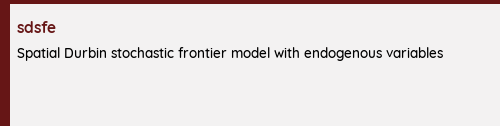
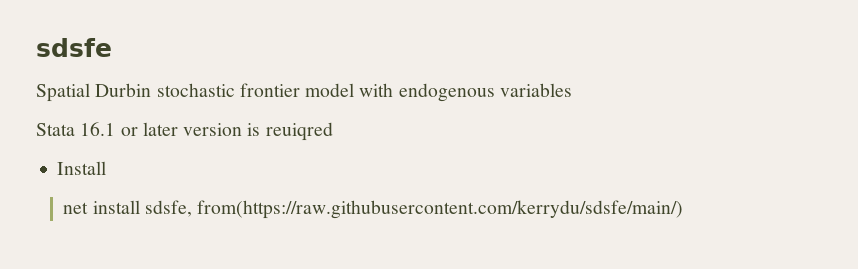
+ Stata 16.1 or later version is reuiqred
+ Install
+ net install sdsfe, from(https://raw.githubusercontent.com/kerrydu/sdsfe/main/)

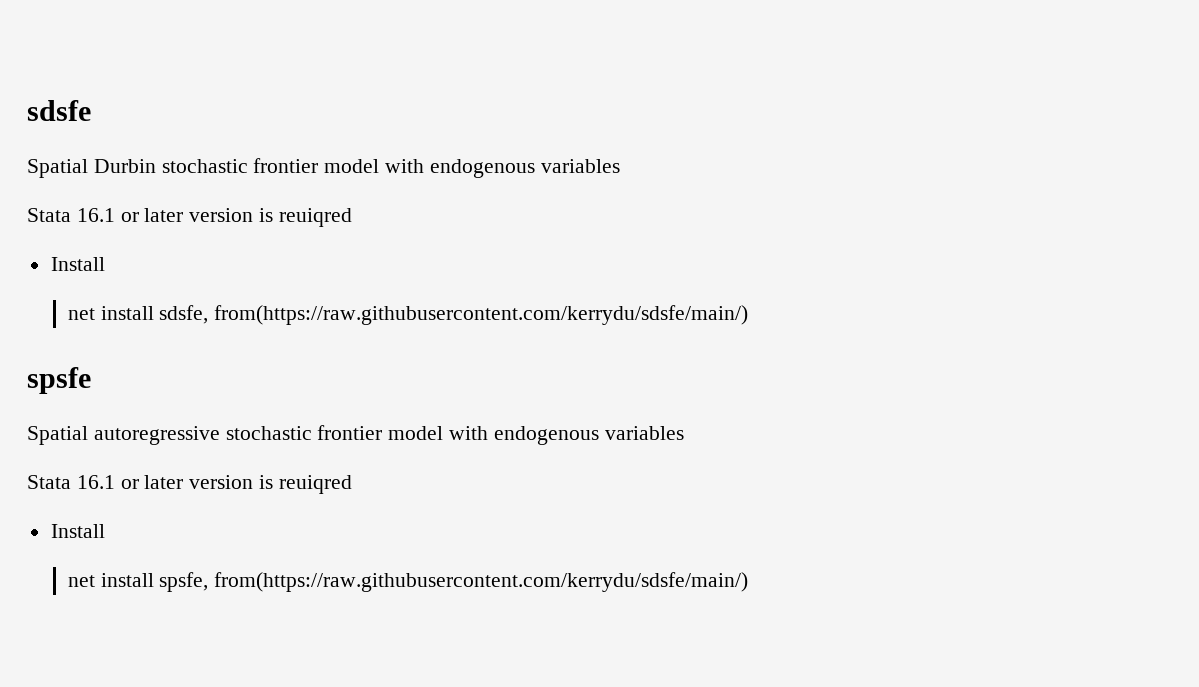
+ spsfe
+ Spatial autoregressive stochastic frontier model with endogenous variables
+ Stata 16.1 or later version is reuiqred
+ Install
+ net install spsfe, from(https://raw.githubusercontent.com/kerrydu/sdsfe/main/)

